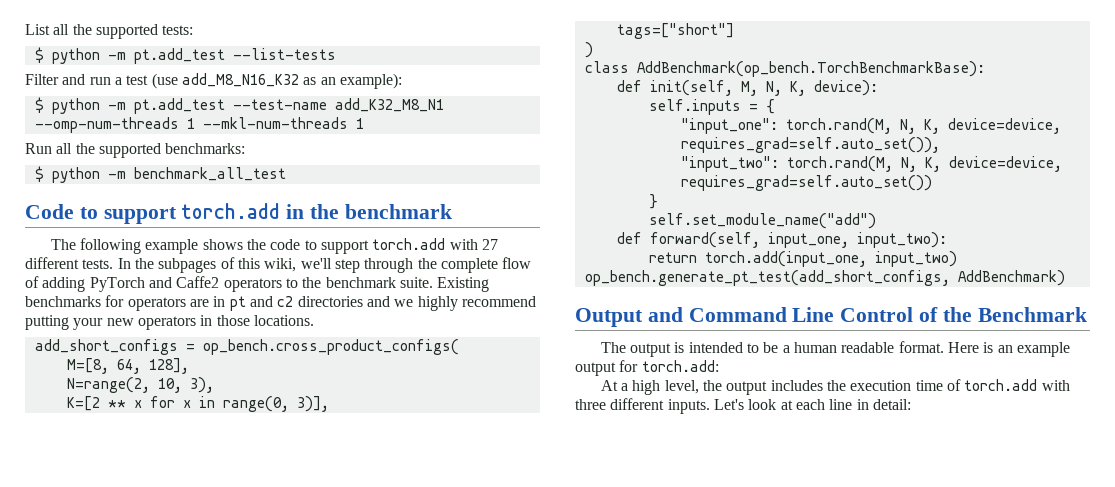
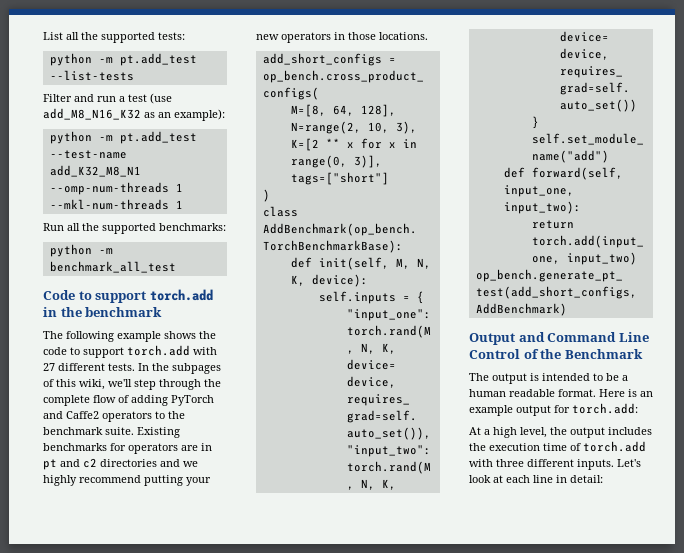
- $ python -m pt.add_test --list-tests
+ python -m pt.add_test --list-tests
- $ python -m pt.add_test --test-name add_K32_M8_N1
+ python -m pt.add_test --test-name add_K32_M8_N1
- $ python -m benchmark_all_test
+ python -m benchmark_all_test

